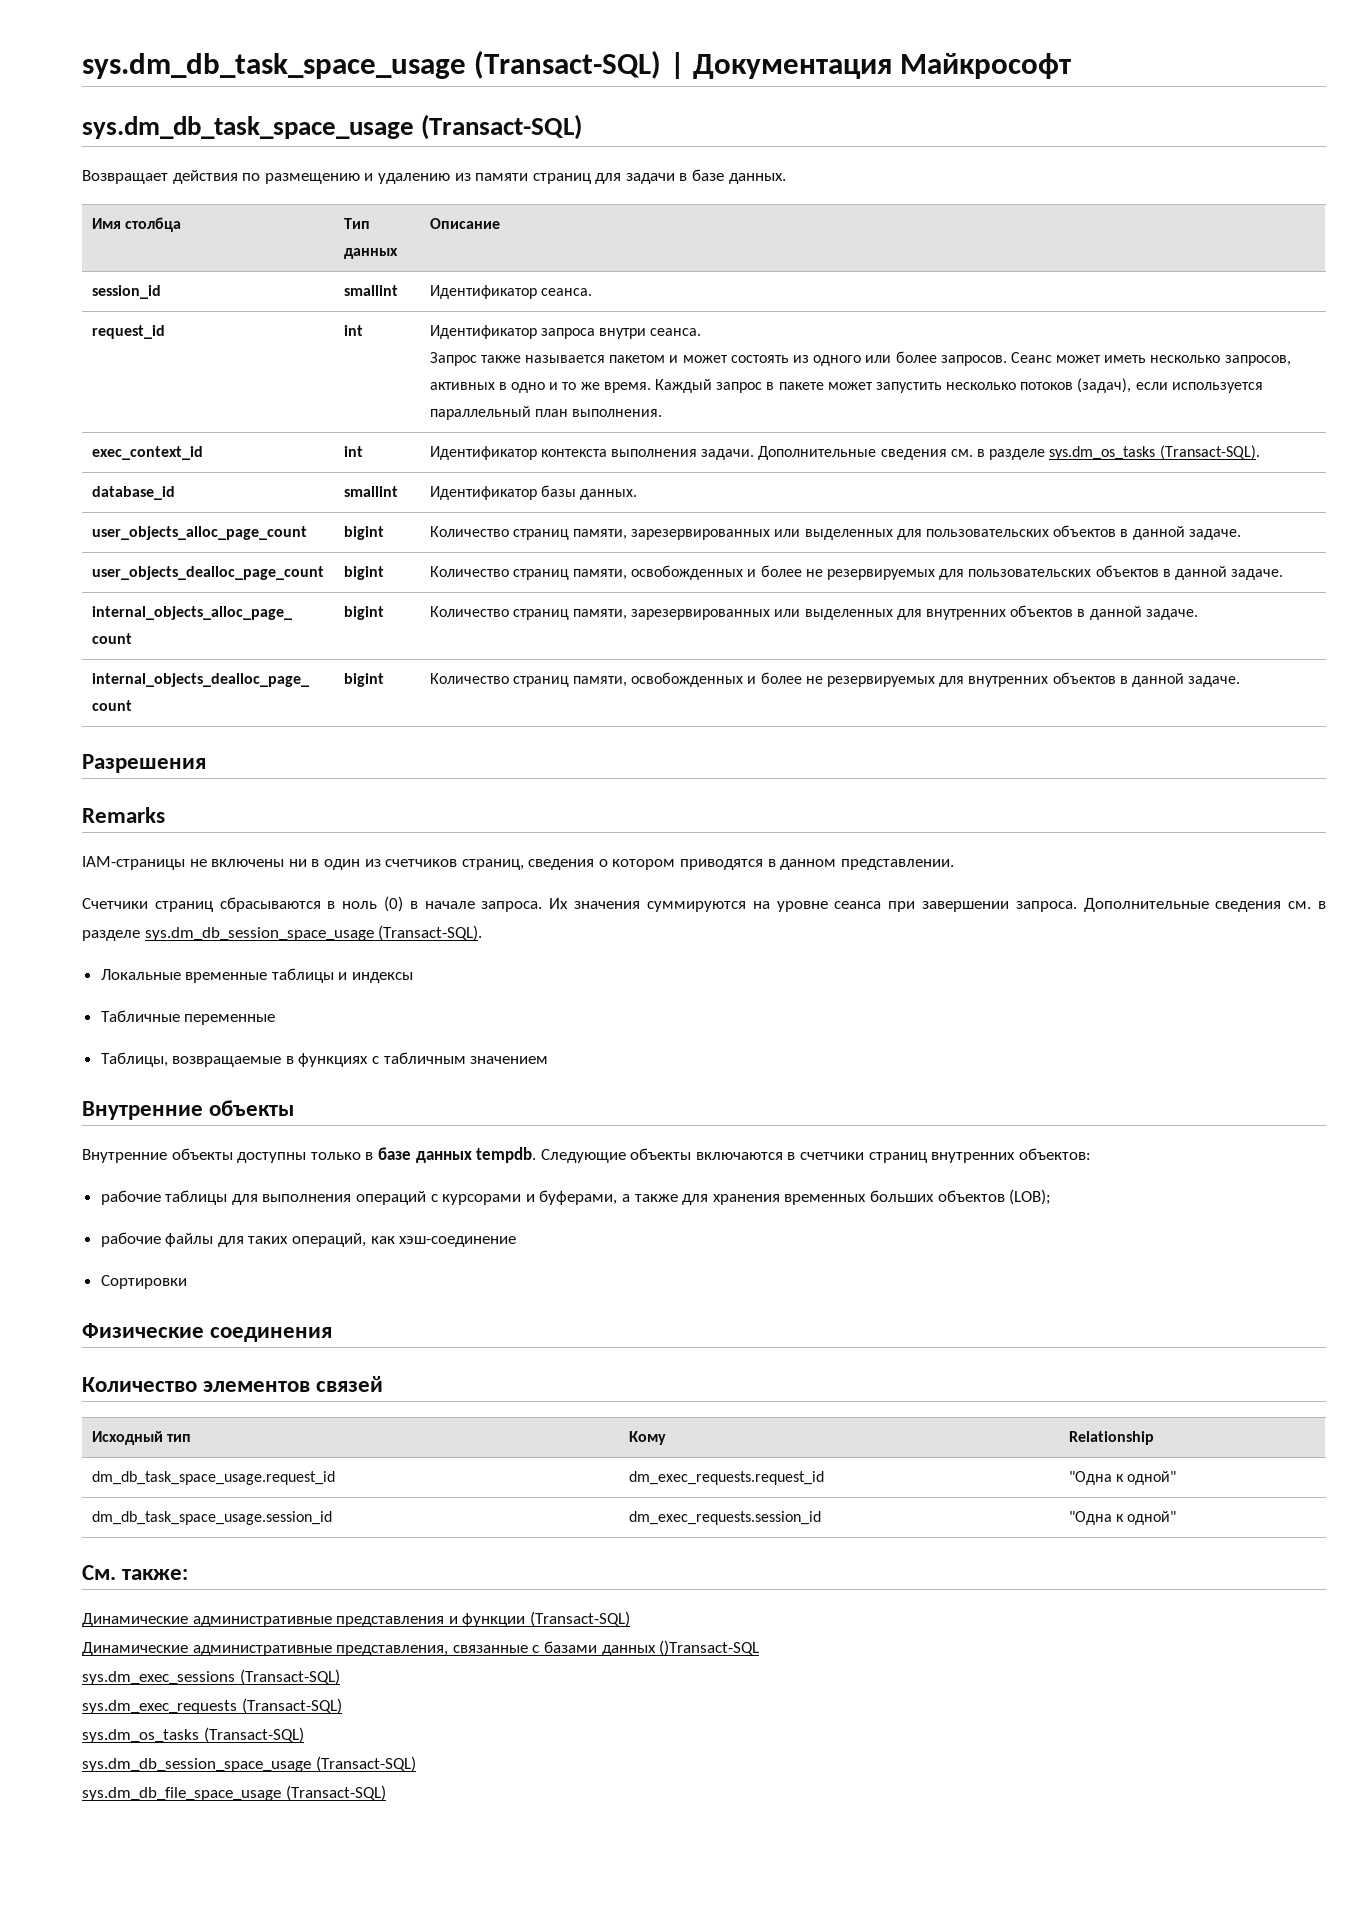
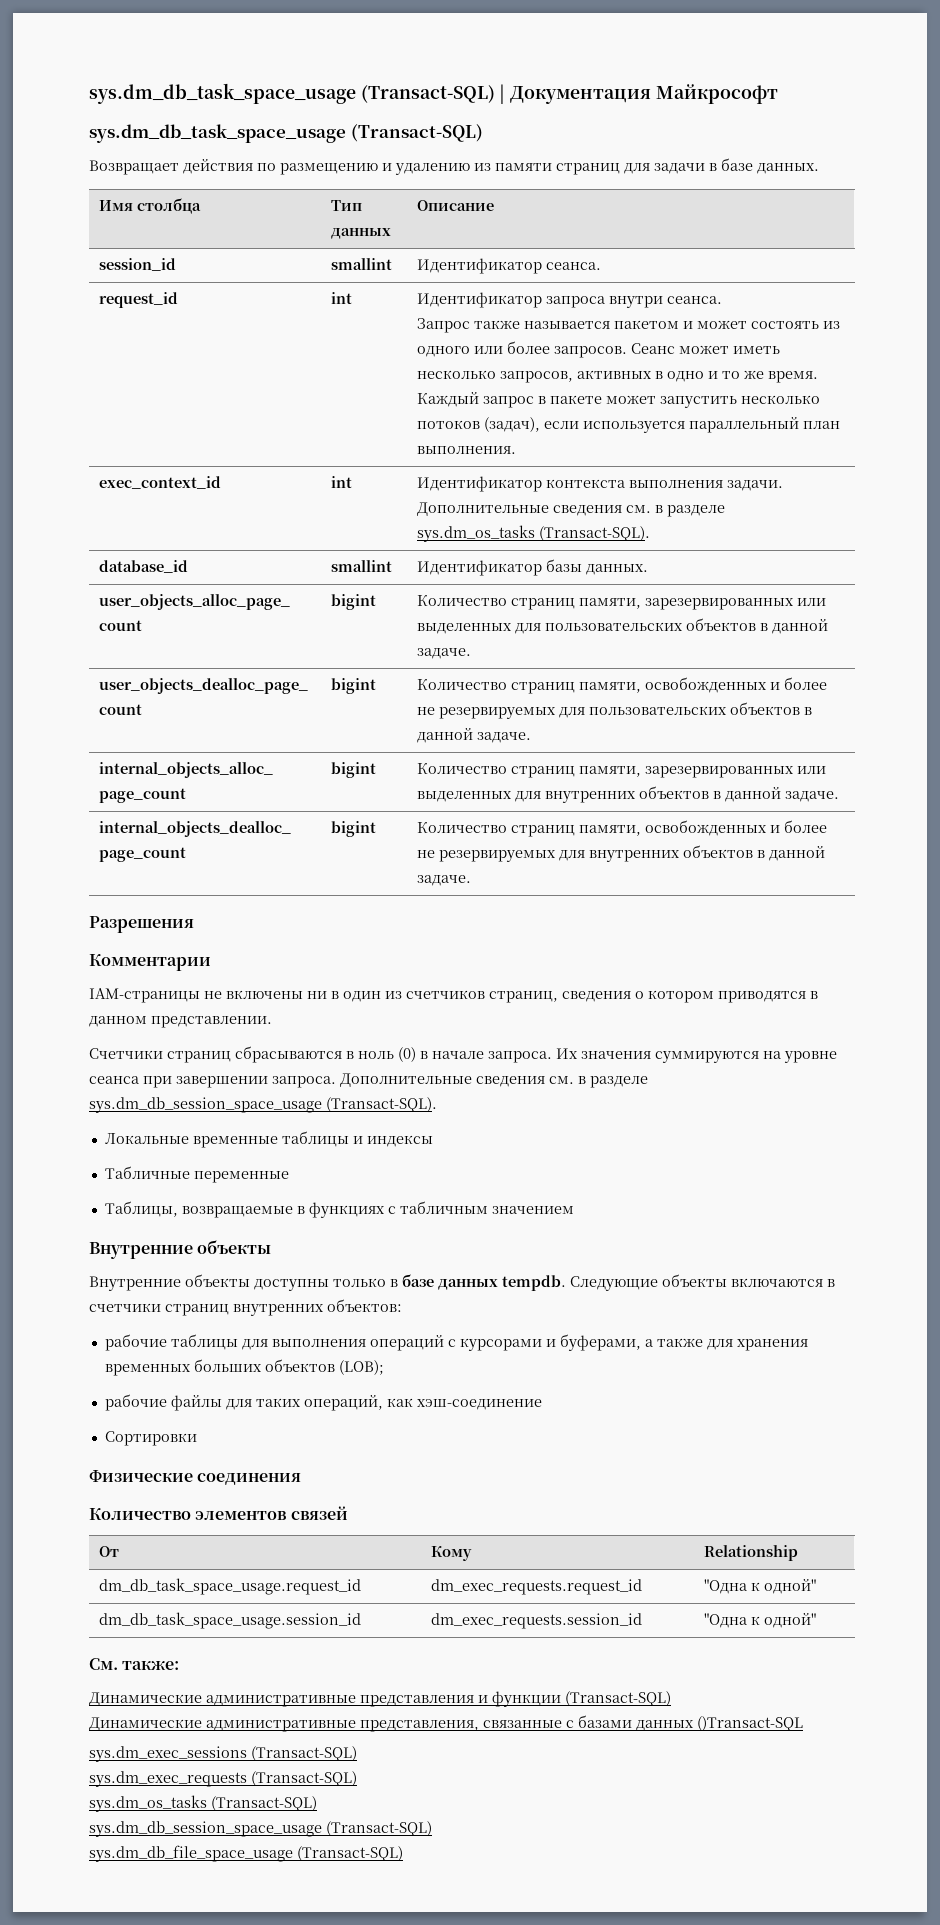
- Remarks
+ Комментарии
- Исходный тип | Кому | Relationship
+ От | Кому | Relationship

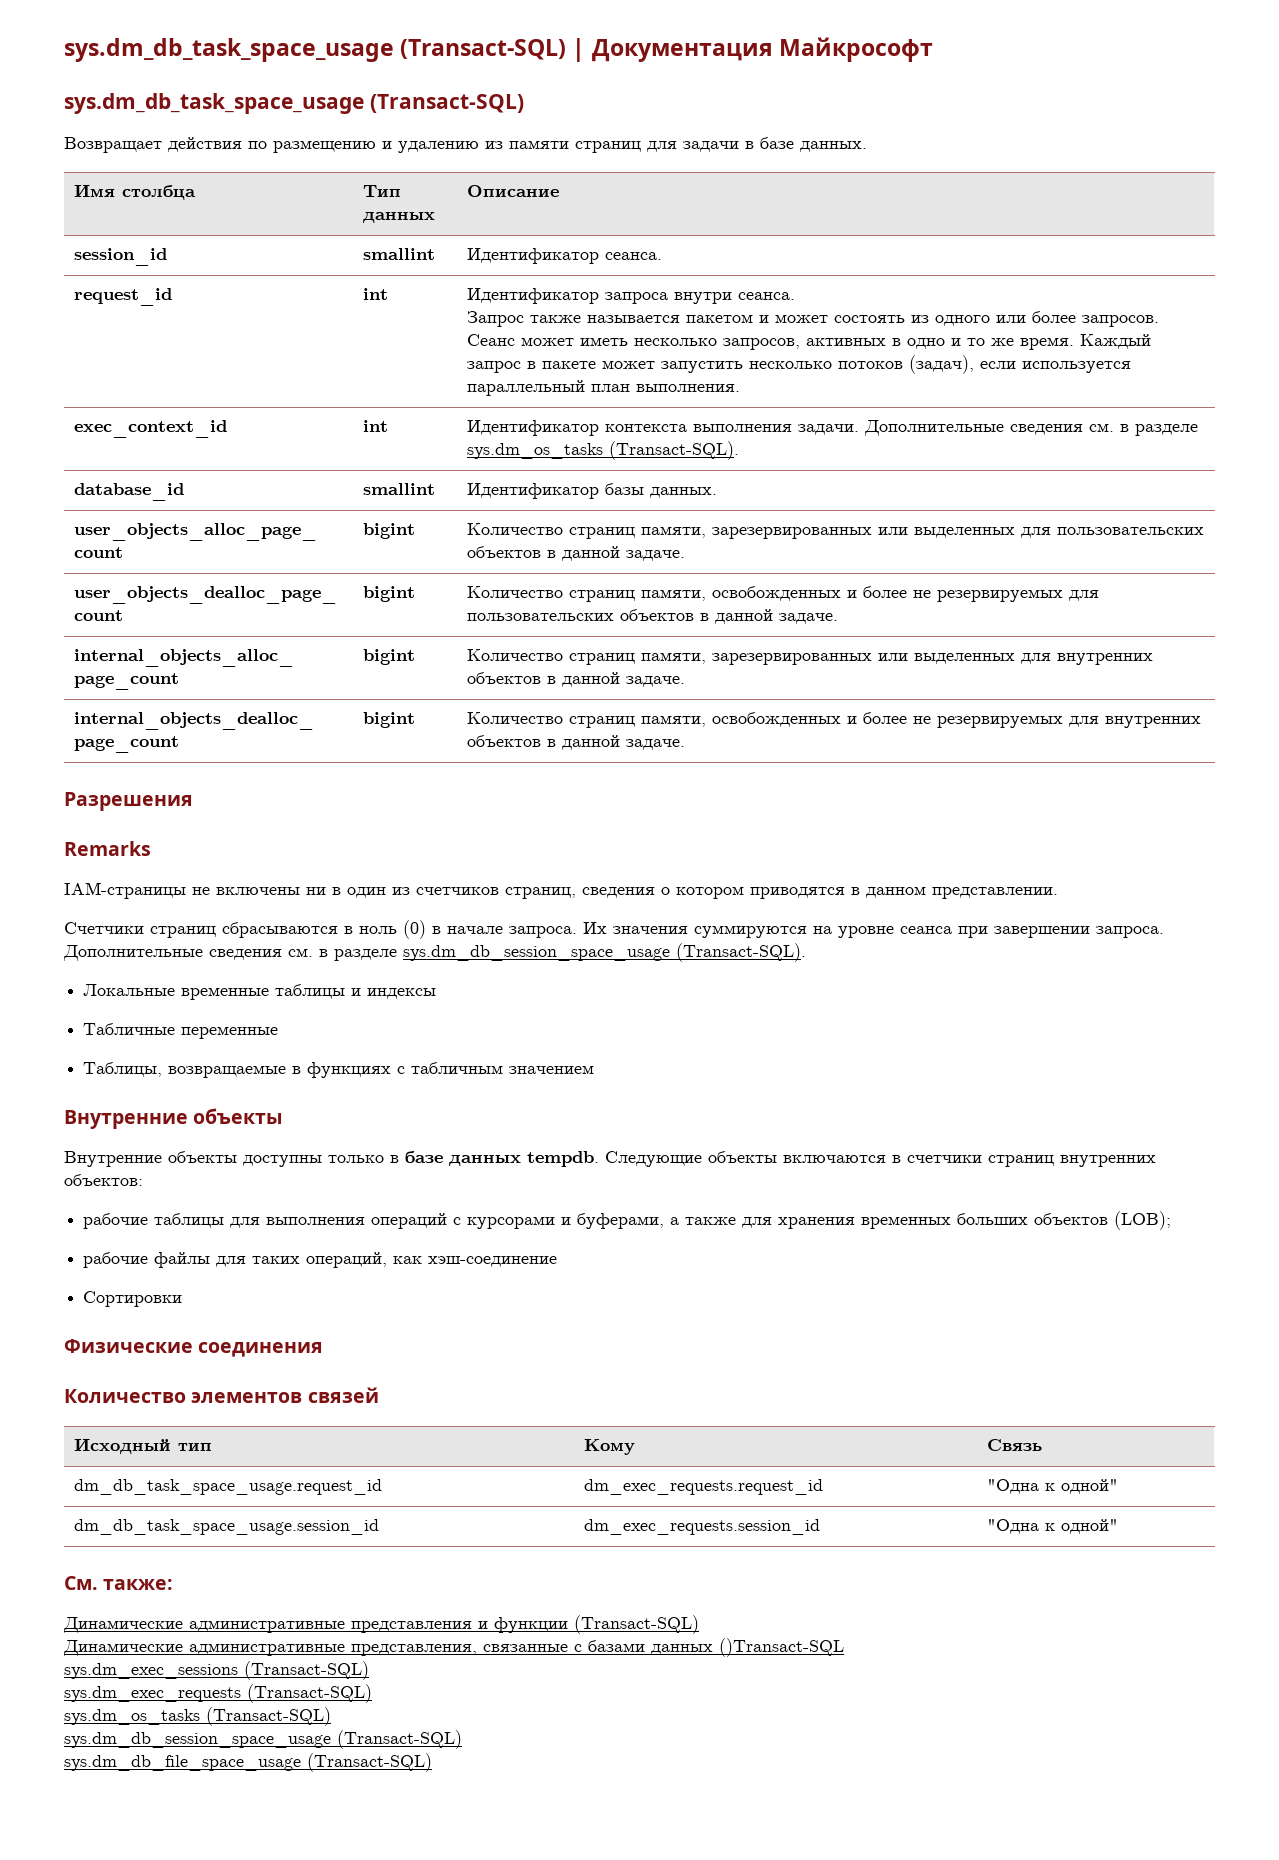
- Комментарии
+ Remarks
- От | Кому | Relationship
+ Исходный тип | Кому | Связь

